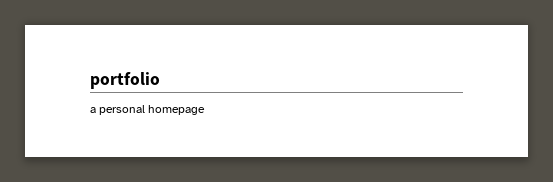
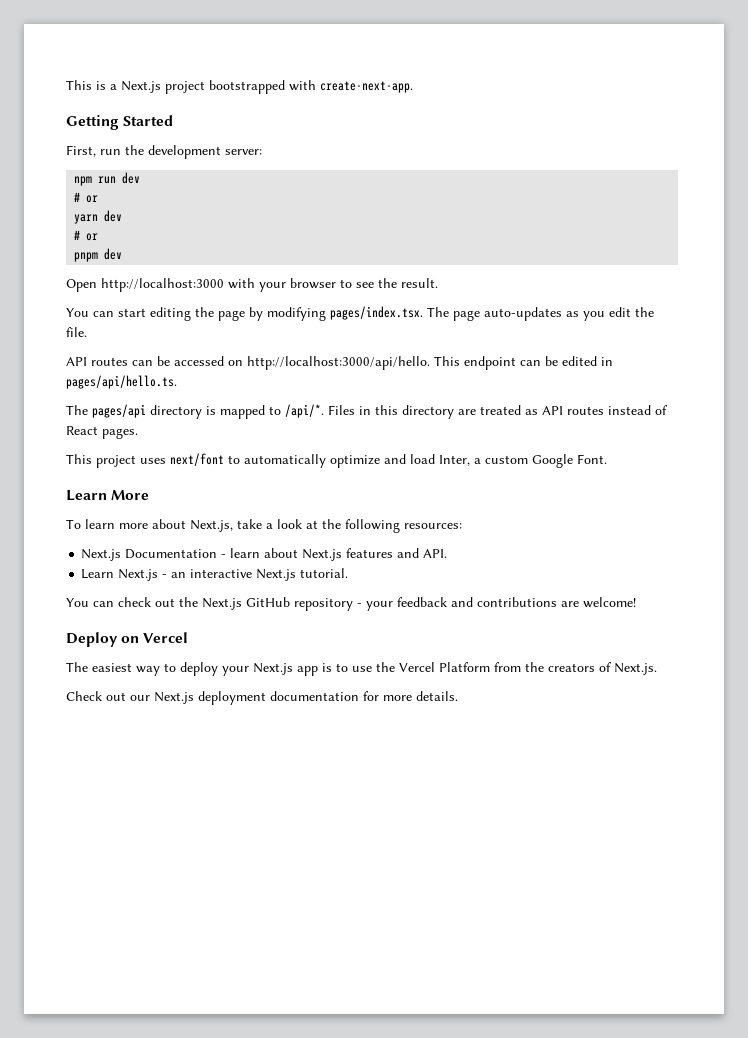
- portfolio
- a personal homepage
+ This is a Next.js project bootstrapped with create-next-app.
+ Getting Started
+ First, run the development server:
+ npm run dev
+ # or
+ yarn dev
+ # or
+ pnpm dev
+ Open http://localhost:3000 with your browser to see the result.
+ You can start editing the page by modifying pages/index.tsx. The page auto-updates as you edit the file.
+ API routes can be accessed on http://localhost:3000/api/hello. This endpoint can be edited in pages/api/hello.ts.
+ The pages/api directory is mapped to /api/*. Files in this directory are treated as API routes instead of React pages.
+ This project uses next/font to automatically optimize and load Inter, a custom Google Font.
+ Learn More
+ To learn more about Next.js, take a look at the following resources:
+ Next.js Documentation - learn about Next.js features and API.
+ Learn Next.js - an interactive Next.js tutorial.
+ You can check out the Next.js GitHub repository - your feedback and contributions are welcome!
+ Deploy on Vercel
+ The easiest way to deploy your Next.js app is to use the Vercel Platform from the creators of Next.js.
+ Check out our Next.js deployment documentation for more details.

